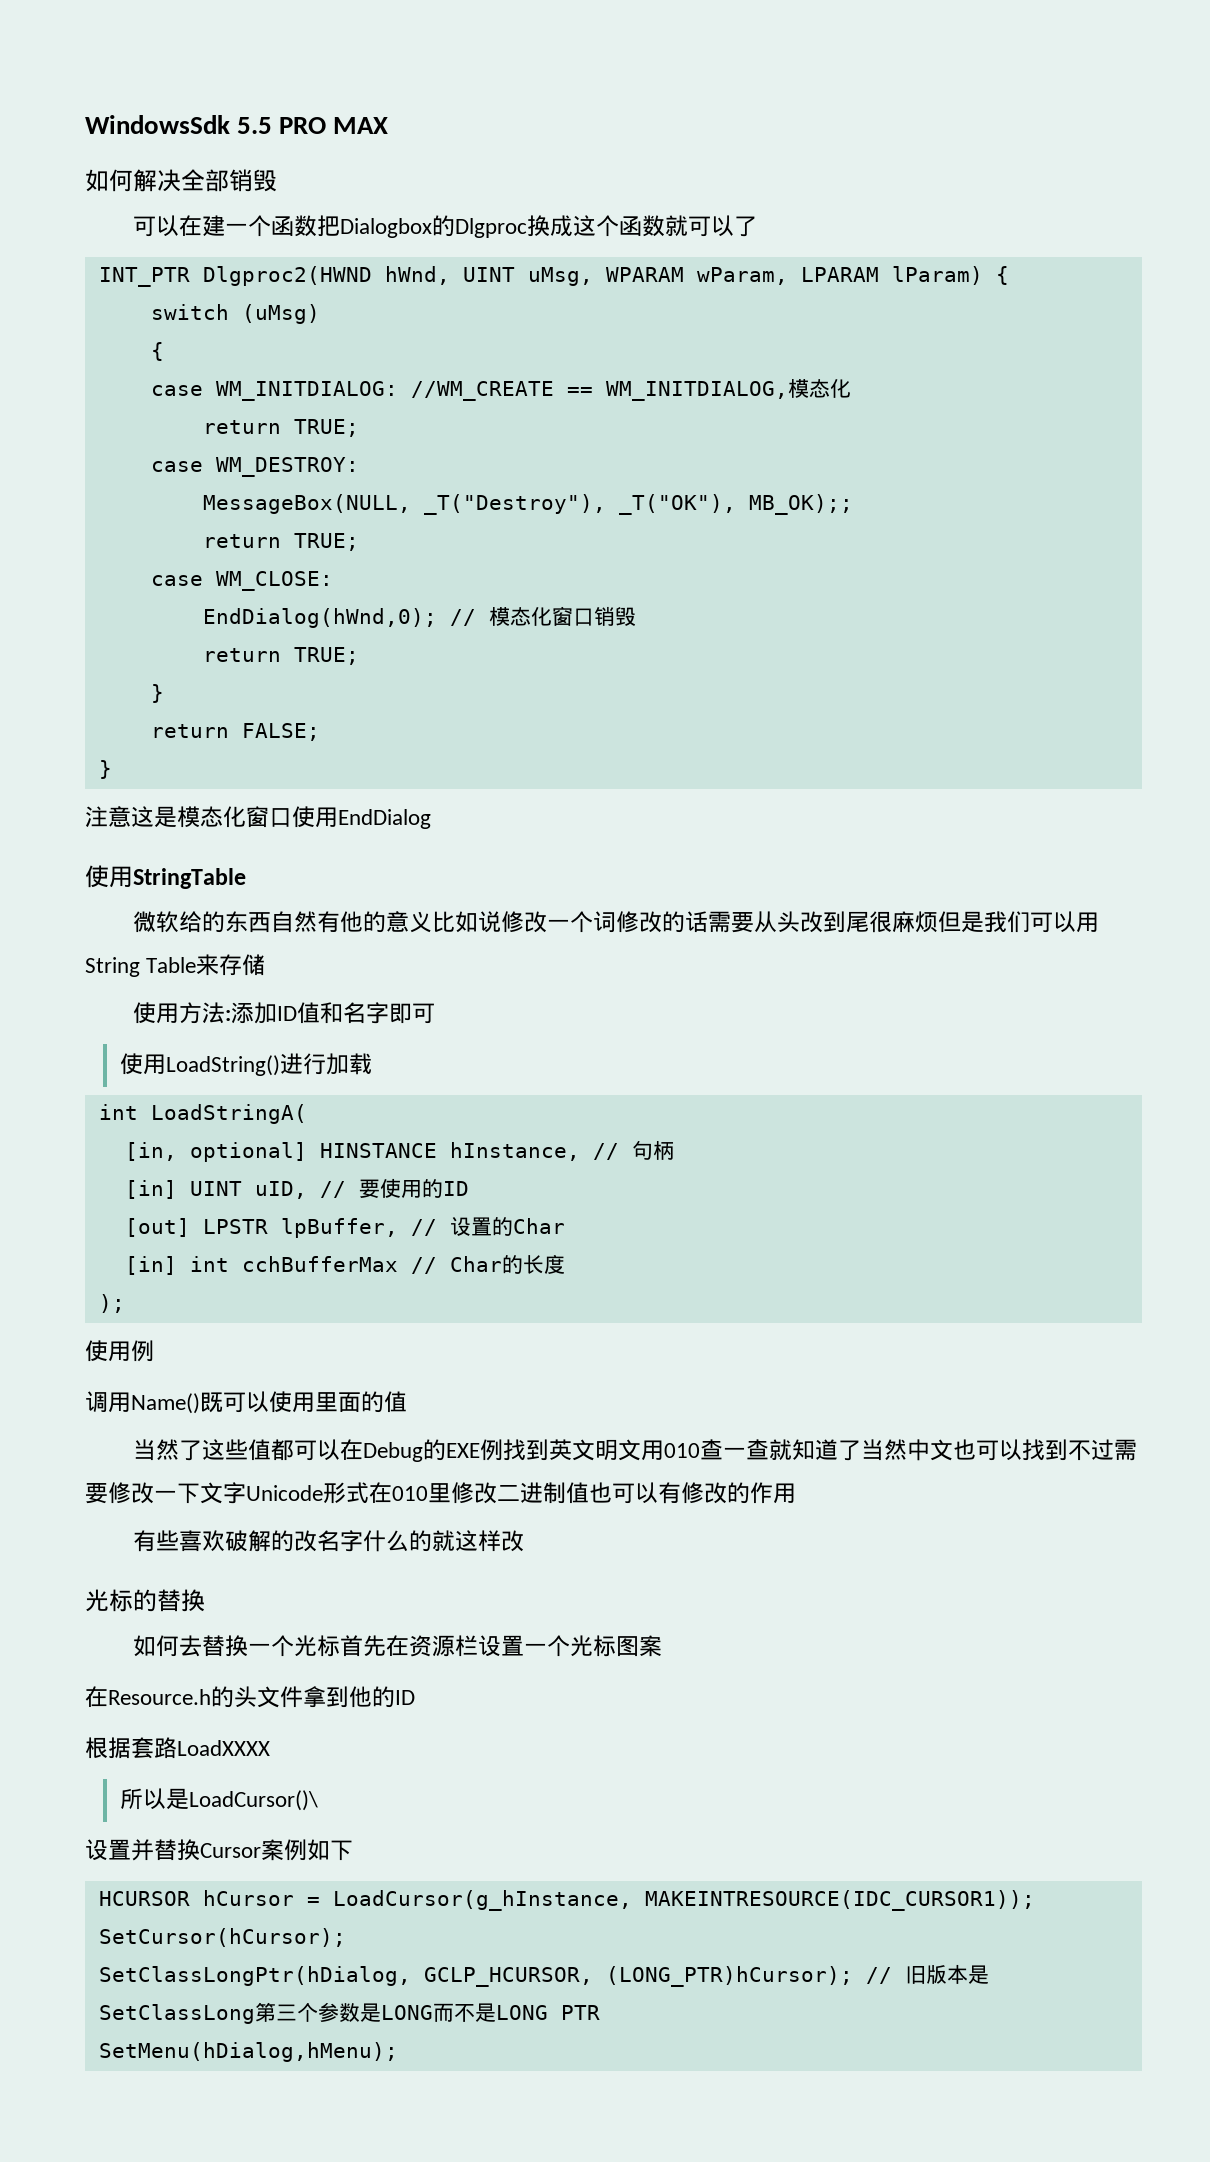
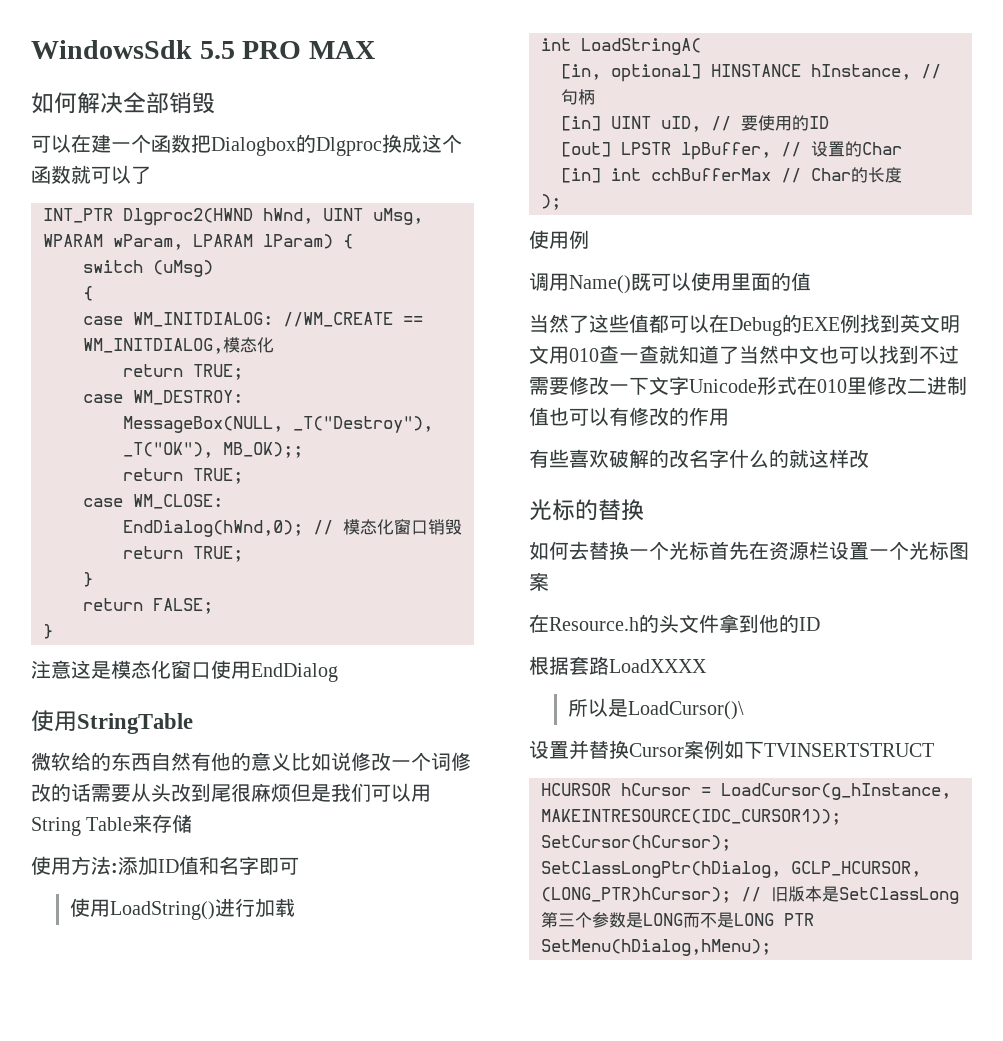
- 设置并替换Cursor案例如下
+ 设置并替换Cursor案例如下TVINSERTSTRUCT

